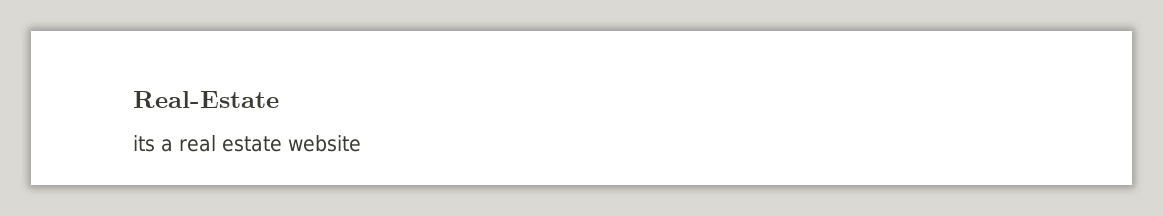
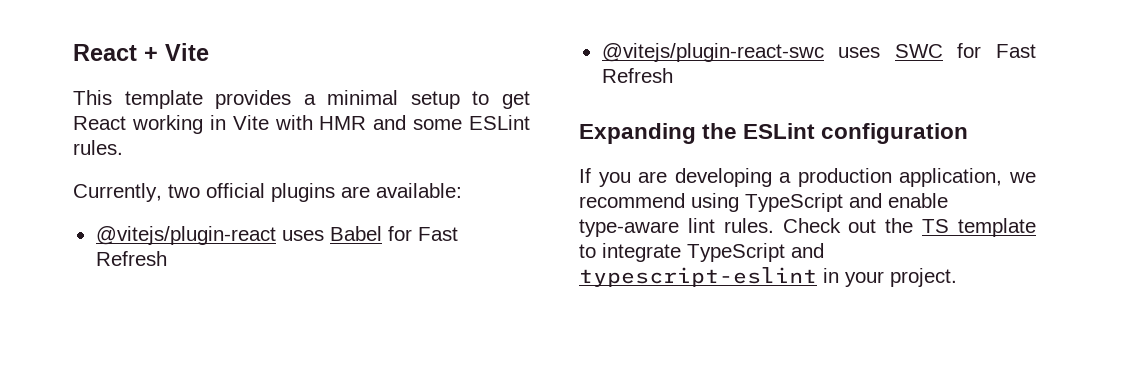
- Real-Estate
- its a real estate website
+ React + Vite
+ This template provides a minimal setup to get React working in Vite with HMR and some ESLint rules.
+ Currently, two official plugins are available:
+ @vitejs/plugin-react uses Babel for Fast Refresh
+ @vitejs/plugin-react-swc uses SWC for Fast Refresh
+ Expanding the ESLint configuration
+ If you are developing a production application, we recommend using TypeScript and enable type-aware lint rules. Check out the TS template to integrate TypeScript and typescript-eslint in your project.

